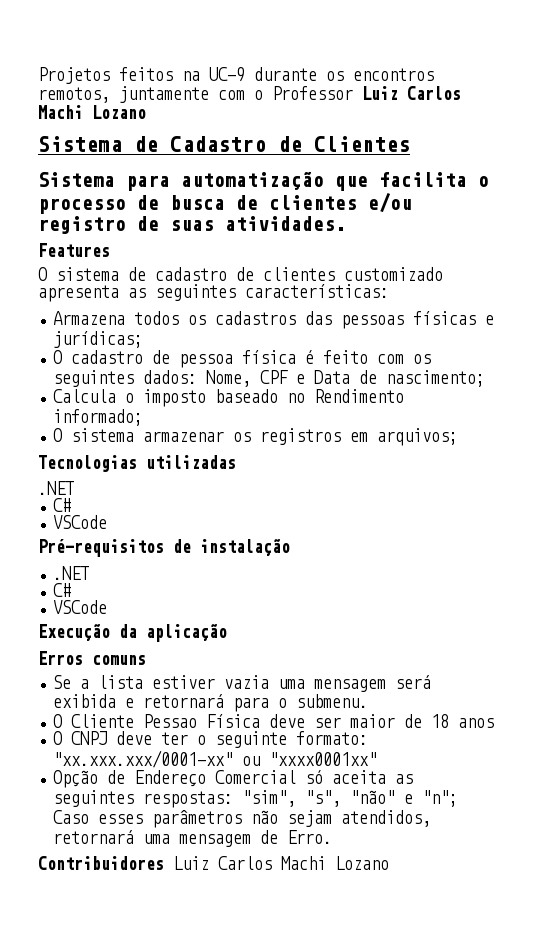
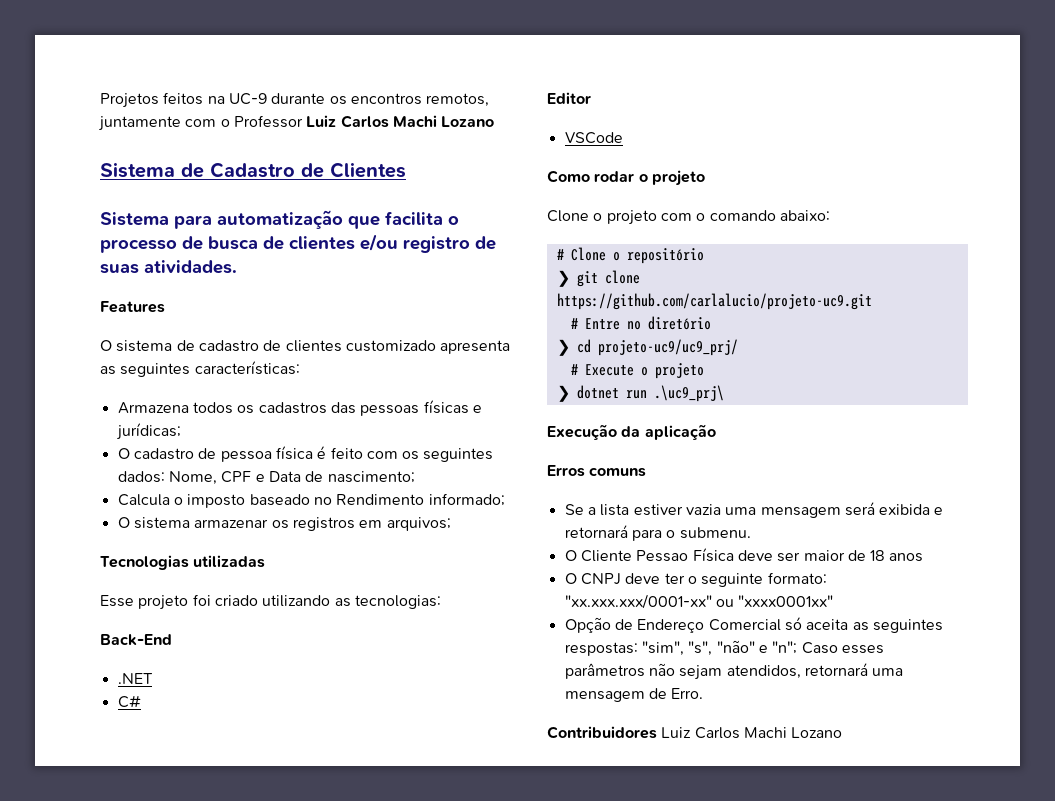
  Tecnologias utilizadas
+ Esse projeto foi criado utilizando as tecnologias:
+ Back-End
  .NET
  C#
+ Editor
  VSCode
- Pré-requisitos de instalação
- .NET
- C#
- VSCode
+ Como rodar o projeto
+ Clone o projeto com o comando abaixo:
+ # Clone o repositório
+ ❯ git clone https://github.com/carlalucio/projeto-uc9.git
+ # Entre no diretório
+ ❯ cd projeto-uc9/uc9_prj/
+ # Execute o projeto
+ ❯ dotnet run .\uc9_prj\

